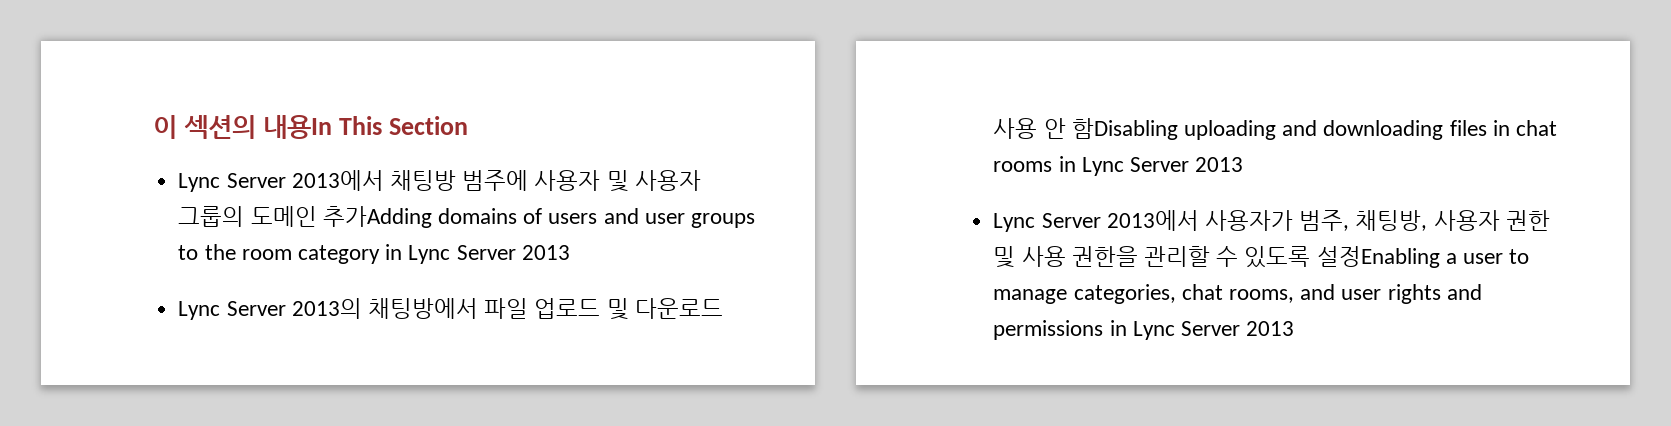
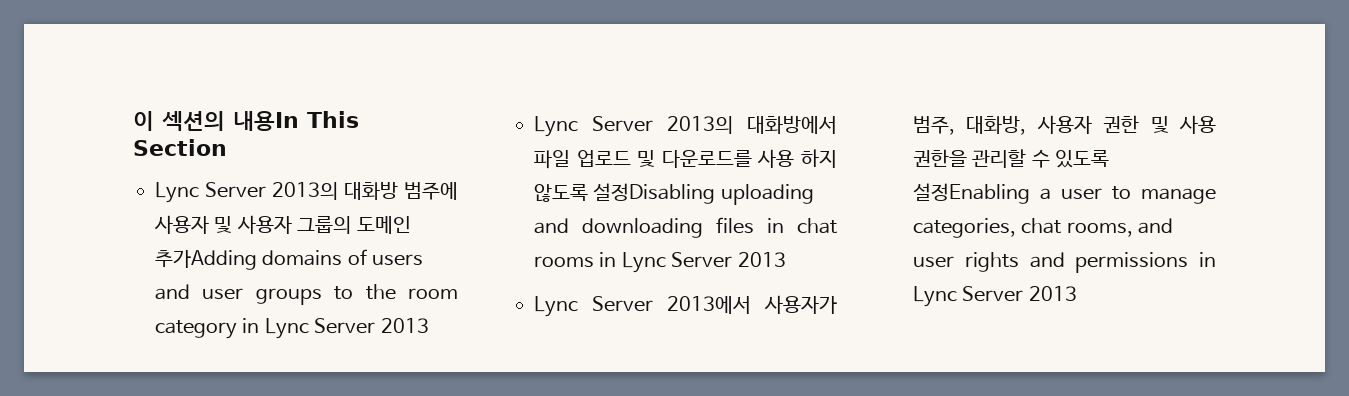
- Lync Server 2013에서 채팅방 범주에 사용자 및 사용자 그룹의 도메인 추가Adding domains of users and user groups to the room category in Lync Server 2013
+ Lync Server 2013의 대화방 범주에 사용자 및 사용자 그룹의 도메인 추가Adding domains of users and user groups to the room category in Lync Server 2013
- Lync Server 2013의 채팅방에서 파일 업로드 및 다운로드 사용 안 함Disabling uploading and downloading files in chat rooms in Lync Server 2013
+ Lync Server 2013의 대화방에서 파일 업로드 및 다운로드를 사용 하지 않도록 설정Disabling uploading and downloading files in chat rooms in Lync Server 2013
- Lync Server 2013에서 사용자가 범주, 채팅방, 사용자 권한 및 사용 권한을 관리할 수 있도록 설정Enabling a user to manage categories, chat rooms, and user rights and permissions in Lync Server 2013
+ Lync Server 2013에서 사용자가 범주, 대화방, 사용자 권한 및 사용 권한을 관리할 수 있도록 설정Enabling a user to manage categories, chat rooms, and user rights and permissions in Lync Server 2013

